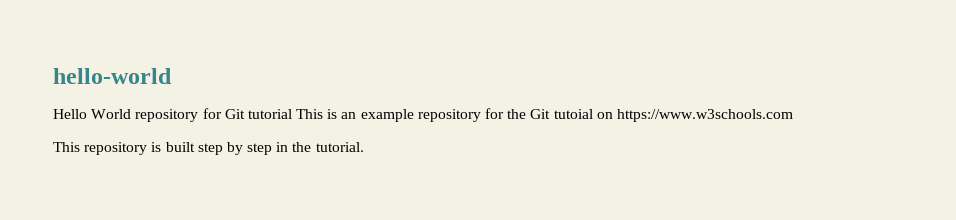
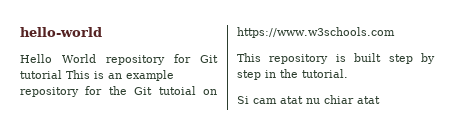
+ Si cam atat nu chiar atat

